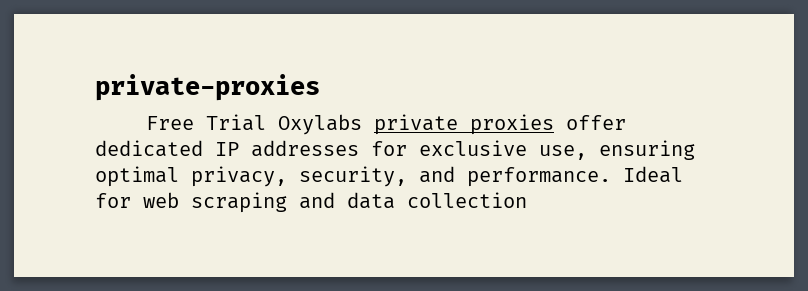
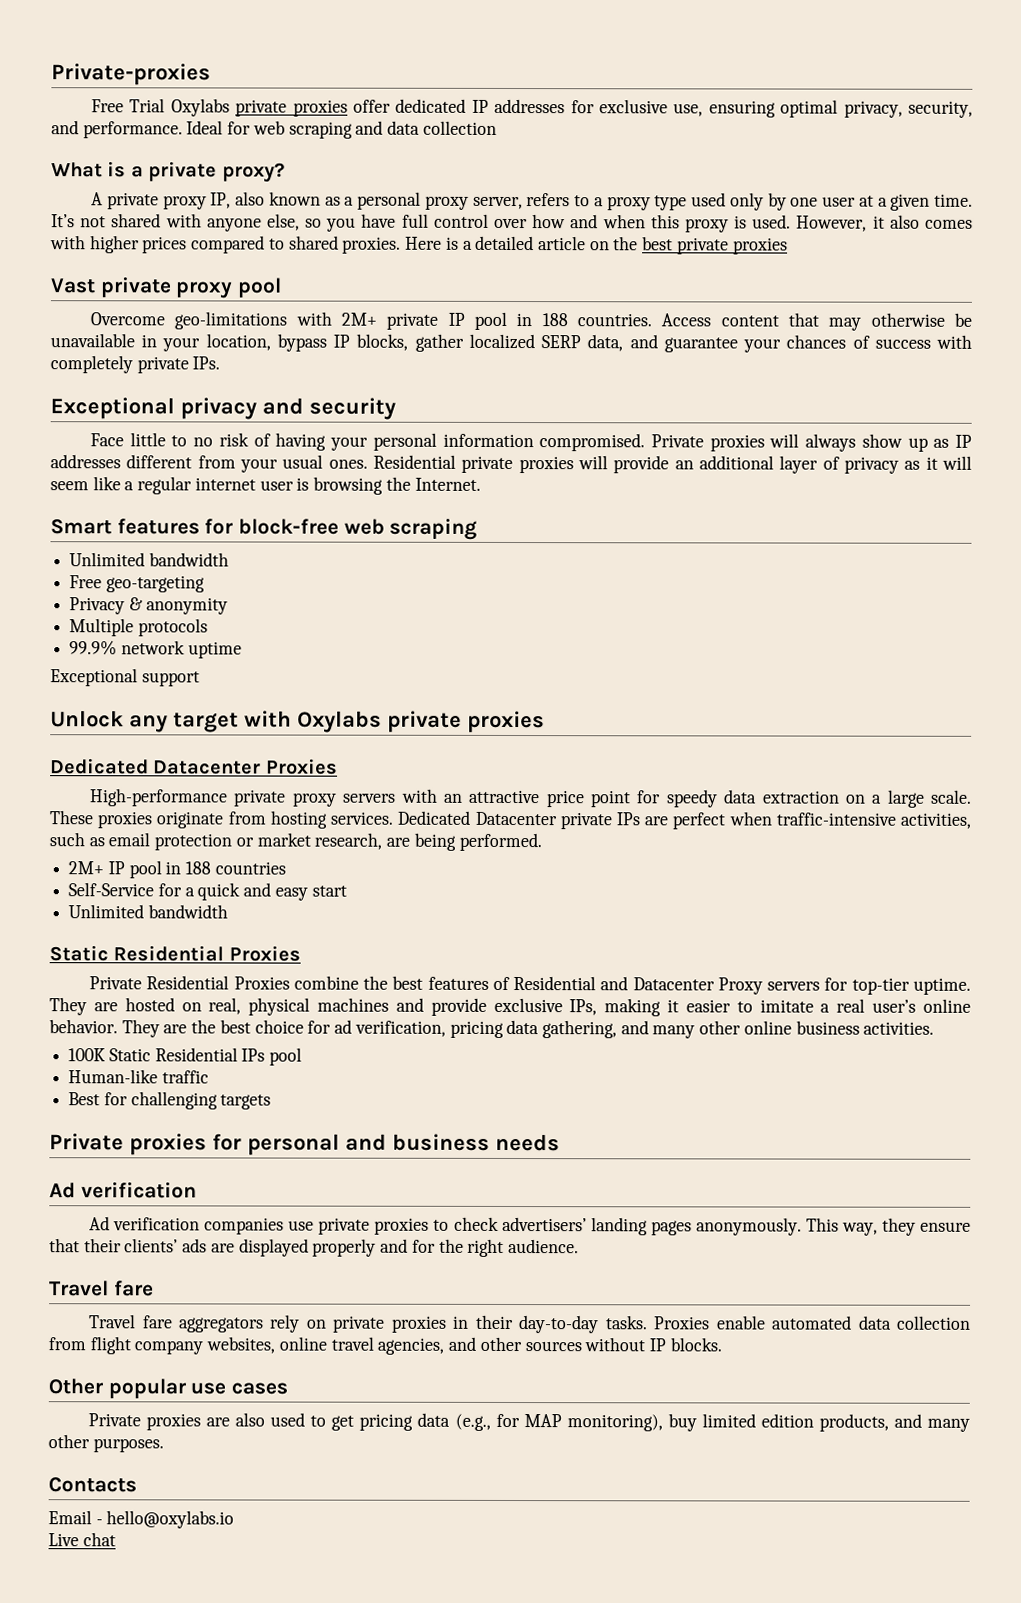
- private-proxies
+ Private-proxies
+ What is a private proxy?
+ A private proxy IP, also known as a personal proxy server, refers to a proxy type used only by one user at a given time. It’s not shared with anyone else, so you have full control over how and when this proxy is used. However, it also comes with higher prices compared to shared proxies. Here is a detailed article on the best private proxies
+ Vast private proxy pool
+ Overcome geo-limitations with 2M+ private IP pool in 188 countries. Access content that may otherwise be unavailable in your location, bypass IP blocks, gather localized SERP data, and guarantee your chances of success with completely private IPs.
+ Exceptional privacy and security
+ Face little to no risk of having your personal information compromised. Private proxies will always show up as IP addresses different from your usual ones. Residential private proxies will provide an additional layer of privacy as it will seem like a regular internet user is browsing the Internet.
+ Smart features for block-free web scraping
+ Unlimited bandwidth
+ Free geo-targeting
+ Privacy & anonymity
+ Multiple protocols
+ 99.9% network uptime
+ Exceptional support
+ Unlock any target with Oxylabs private proxies
+ Dedicated Datacenter Proxies
+ High-performance private proxy servers with an attractive price point for speedy data extraction on a large scale. These proxies originate from hosting services. Dedicated Datacenter private IPs are perfect when traffic-intensive activities, such as email protection or market research, are being performed.
+ 2M+ IP pool in 188 countries
+ Self-Service for a quick and easy start
+ Unlimited bandwidth
+ Static Residential Proxies
+ Private Residential Proxies combine the best features of Residential and Datacenter Proxy servers for top-tier uptime. They are hosted on real, physical machines and provide exclusive IPs, making it easier to imitate a real user’s online behavior. They are the best choice for ad verification, pricing data gathering, and many other online business activities.
+ 100K Static Residential IPs pool
+ Human-like traffic
+ Best for challenging targets
+ Private proxies for personal and business needs
+ Ad verification
+ Ad verification companies use private proxies to check advertisers’ landing pages anonymously. This way, they ensure that their clients’ ads are displayed properly and for the right audience.
+ Travel fare
+ Travel fare aggregators rely on private proxies in their day-to-day tasks. Proxies enable automated data collection from flight company websites, online travel agencies, and other sources without IP blocks.
+ Other popular use cases
+ Private proxies are also used to get pricing data (e.g., for MAP monitoring), buy limited edition products, and many other purposes.
+ Contacts
+ Email - hello@oxylabs.io
+ Live chat

